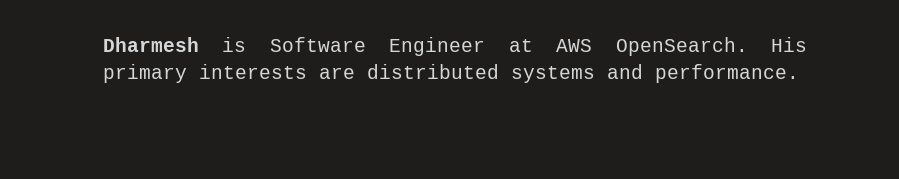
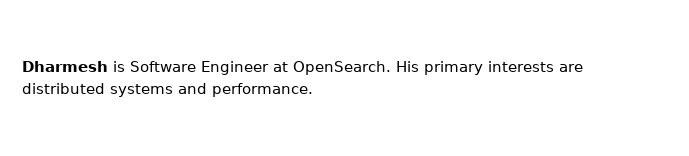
- Dharmesh is Software Engineer at AWS OpenSearch.
+ Dharmesh is Software Engineer at OpenSearch.

